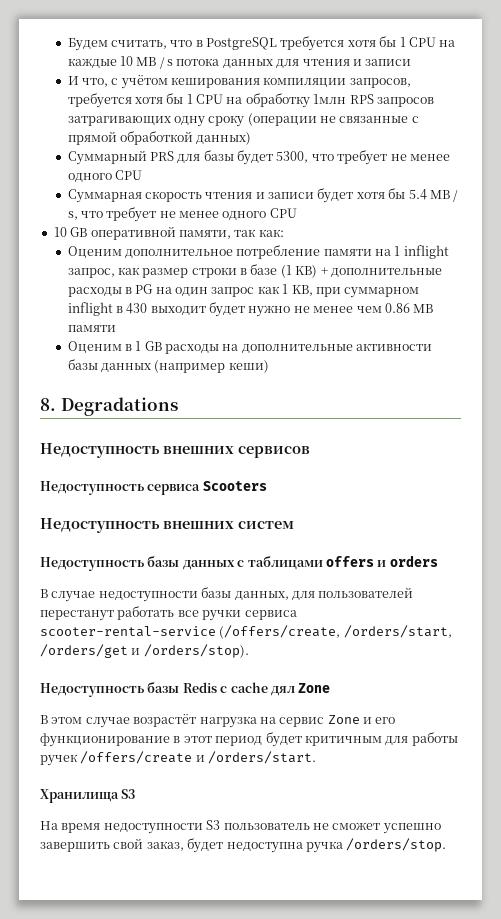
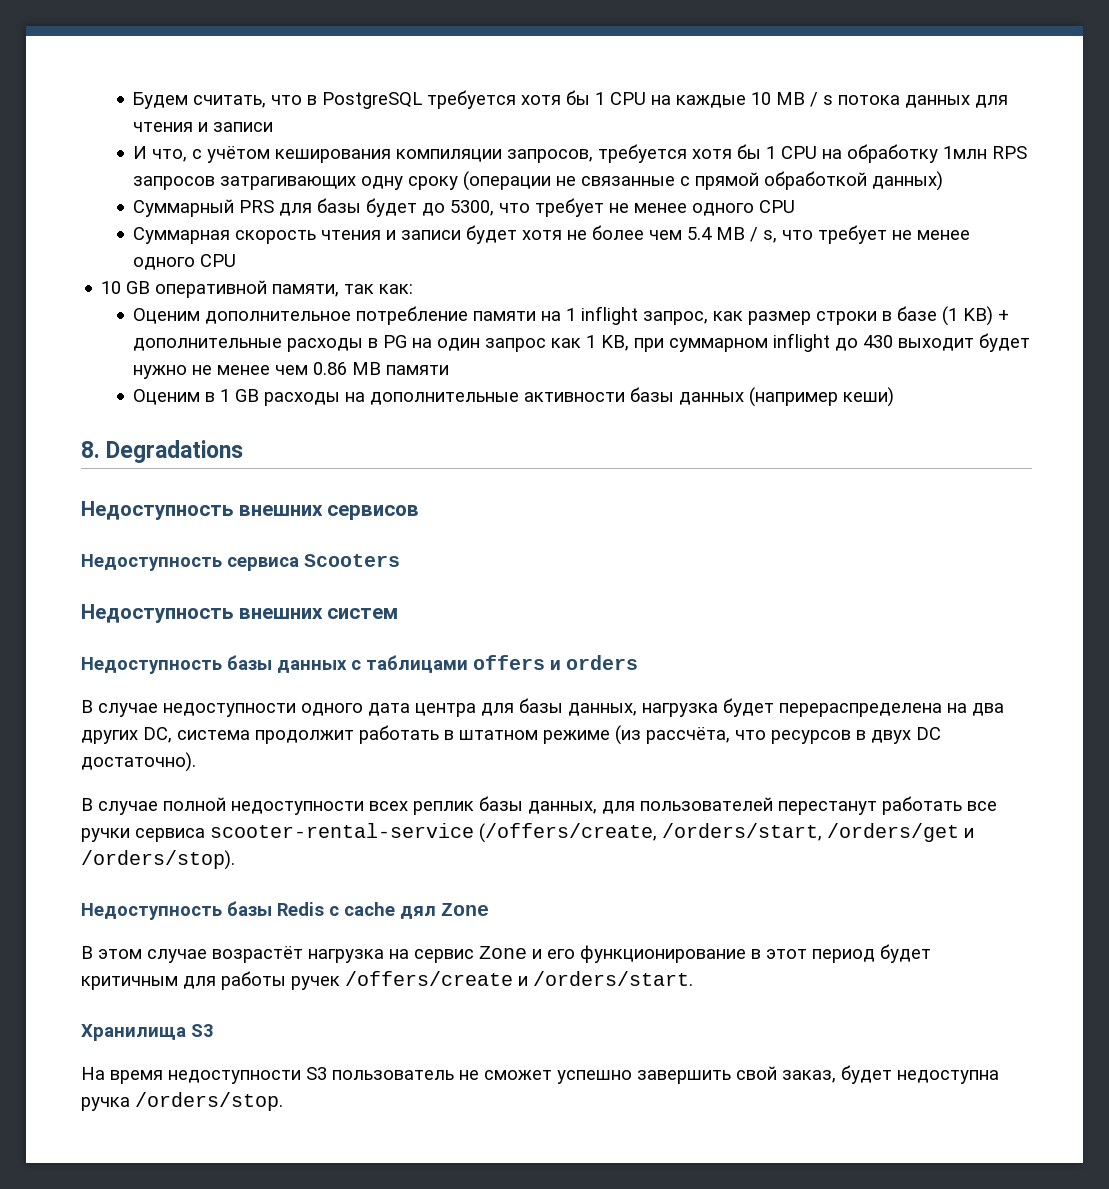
- Суммарный PRS для базы будет 5300, что требует не менее одного CPU
+ Суммарный PRS для базы будет до 5300, что требует не менее одного CPU
- Суммарная скорость чтения и записи будет хотя бы 5.4 MB / s, что требует не менее одного CPU
+ Суммарная скорость чтения и записи будет хотя не более чем 5.4 MB / s, что требует не менее одного CPU
- Оценим дополнительное потребление памяти на 1 inflight запрос, как размер строки в базе (1 KB) + дополнительные расходы в PG на один запрос как 1 KB, при суммарном inflight в 430 выходит будет нужно не менее чем 0.86 MB памяти
+ Оценим дополнительное потребление памяти на 1 inflight запрос, как размер строки в базе (1 KB) + дополнительные расходы в PG на один запрос как 1 KB, при суммарном inflight до 430 выходит будет нужно не менее чем 0.86 MB памяти
- В случае недоступности базы данных, для пользователей перестанут работать все ручки сервиса scooter-rental-service (/offers/create, /orders/start, /orders/get и /orders/stop).
+ В случае недоступности одного дата центра для базы данных, нагрузка будет перераспределена на два других DC, система продолжит работать в штатном режиме (из рассчёта, что ресурсов в двух DC достаточно).
+ В случае полной недоступности всех реплик базы данных, для пользователей перестанут работать все ручки сервиса scooter-rental-service (/offers/create, /orders/start, /orders/get и /orders/stop).

